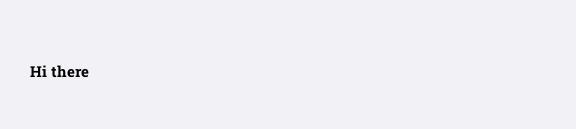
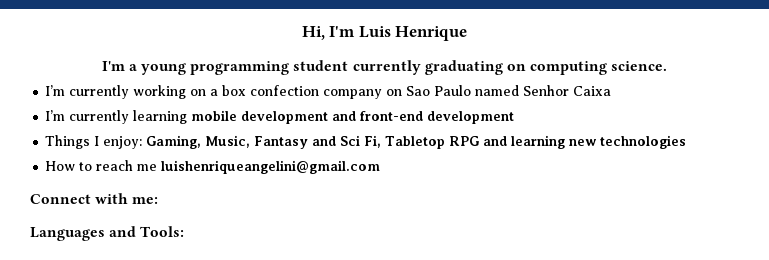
- Hi there
+ Hi, I'm Luis Henrique
+ I'm a young programming student currently graduating on computing science.
+ I’m currently working on a box confection company on Sao Paulo named Senhor Caixa
+ I’m currently learning mobile development and front-end development
+ Things I enjoy: Gaming, Music, Fantasy and Sci Fi, Tabletop RPG and learning new technologies
+ How to reach me luishenriqueangelini@gmail.com
+ Connect with me:
+ Languages and Tools:

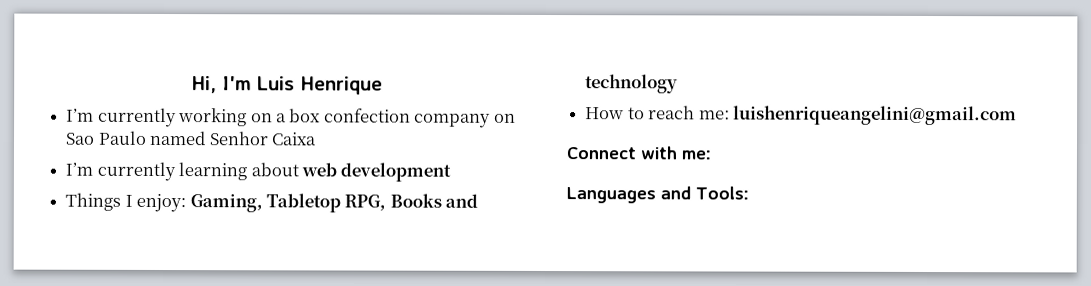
- I'm a young programming student currently graduating on computing science.
- I’m currently learning mobile development and front-end development
+ I’m currently learning about web development
- Things I enjoy: Gaming, Music, Fantasy and Sci Fi, Tabletop RPG and learning new technologies
+ Things I enjoy: Gaming, Tabletop RPG, Books and technology
- How to reach me luishenriqueangelini@gmail.com
+ How to reach me: luishenriqueangelini@gmail.com

